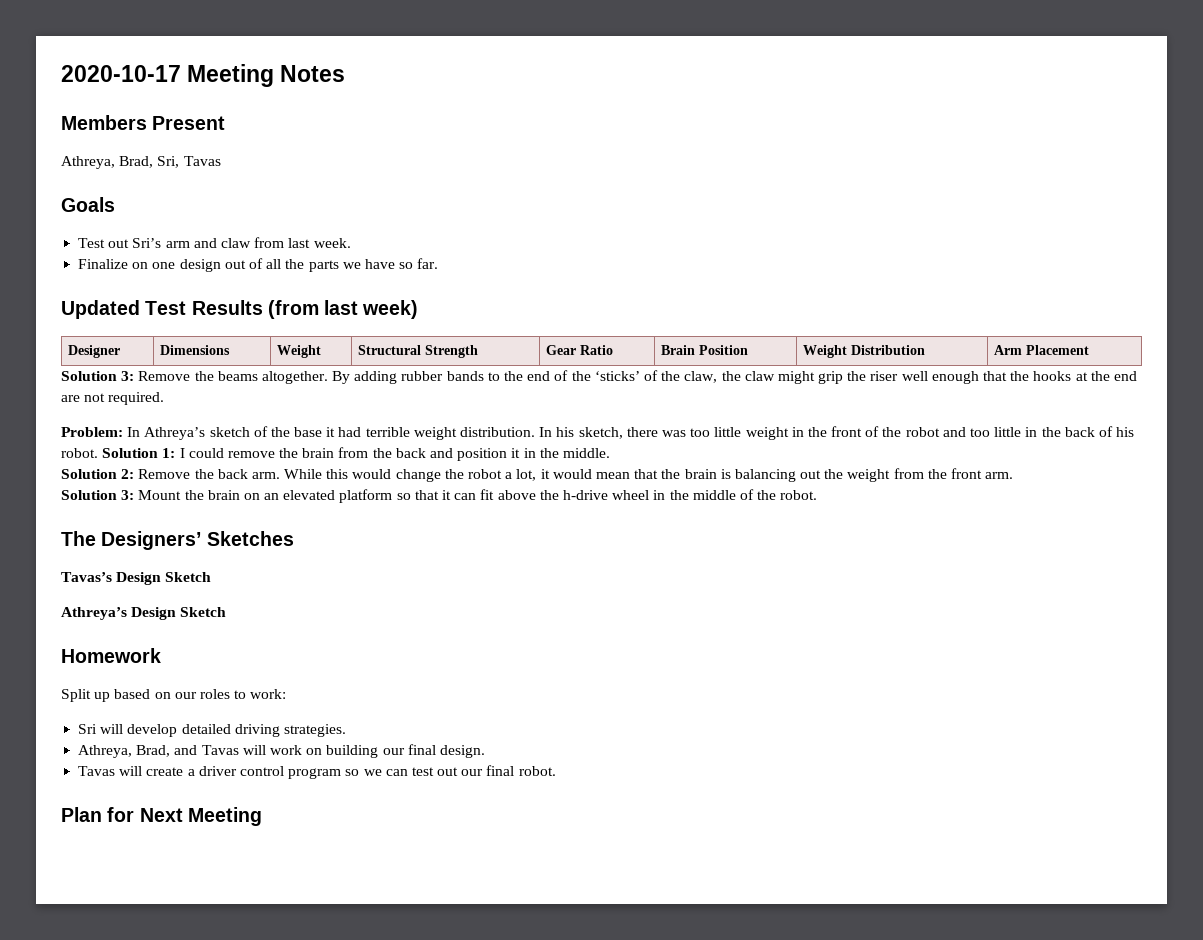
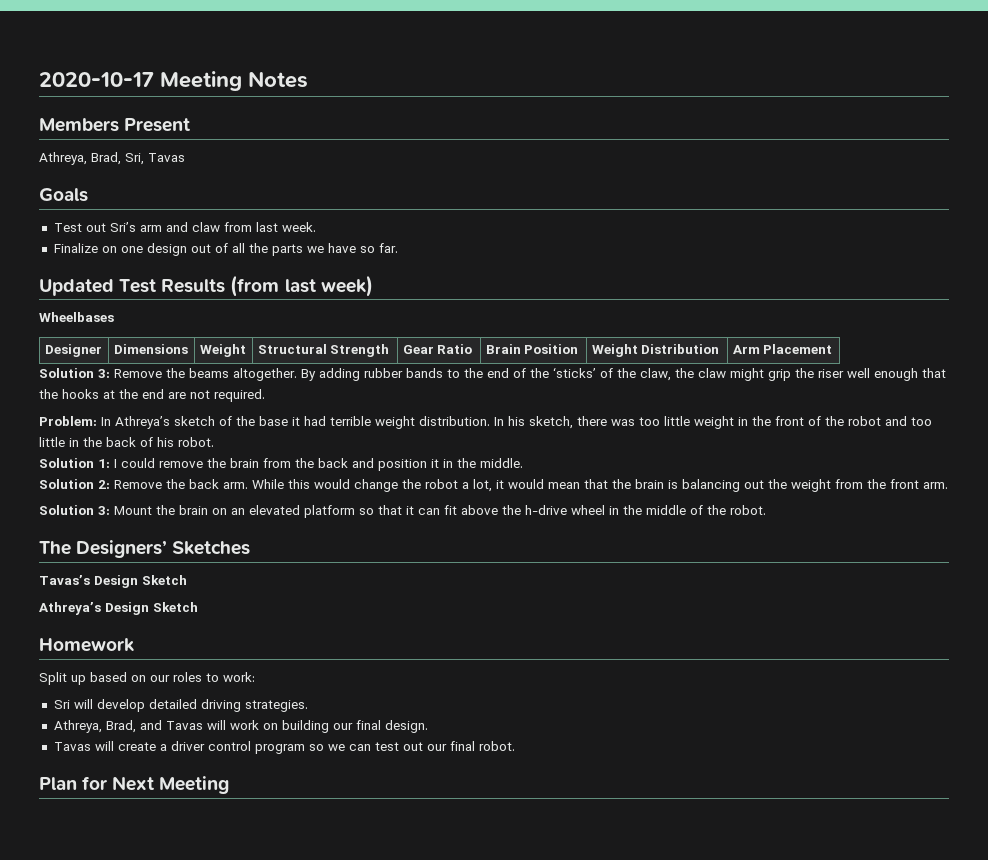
+ Wheelbases
- In his sketch, there was too little weight in the front of the robot and too little in the back of his robot. Solution 1: I could remove the brain from the back and position it in the middle.
+ In his sketch, there was too little weight in the front of the robot and too little in the back of his robot.
+ Solution 1: I could remove the brain from the back and position it in the middle.

